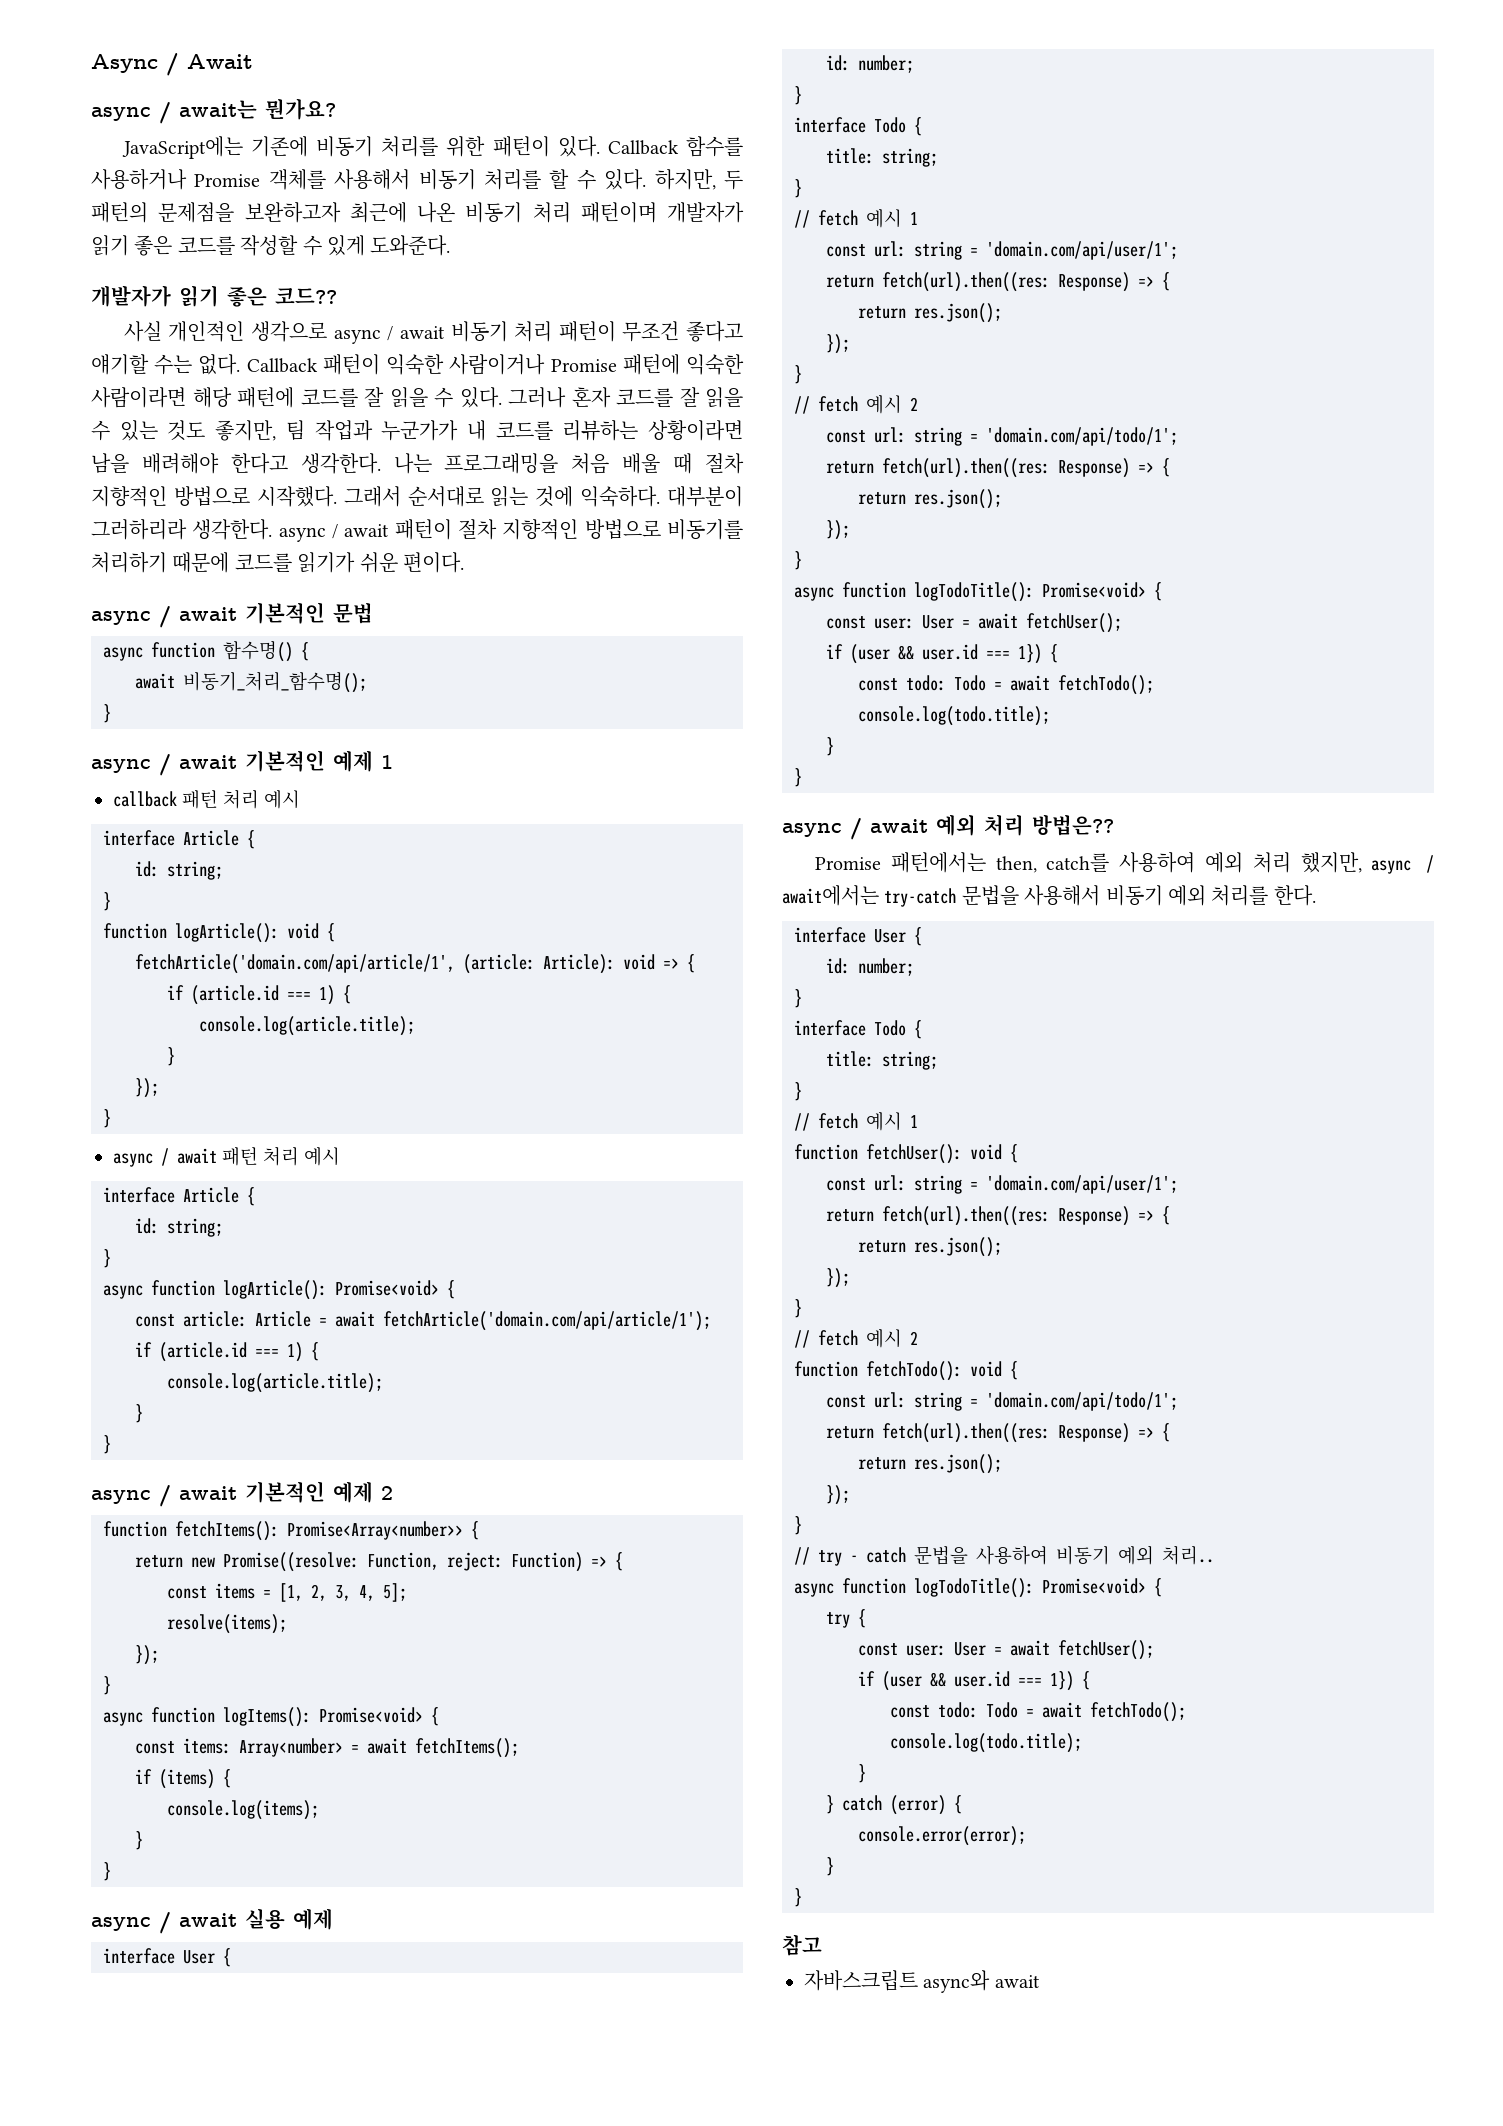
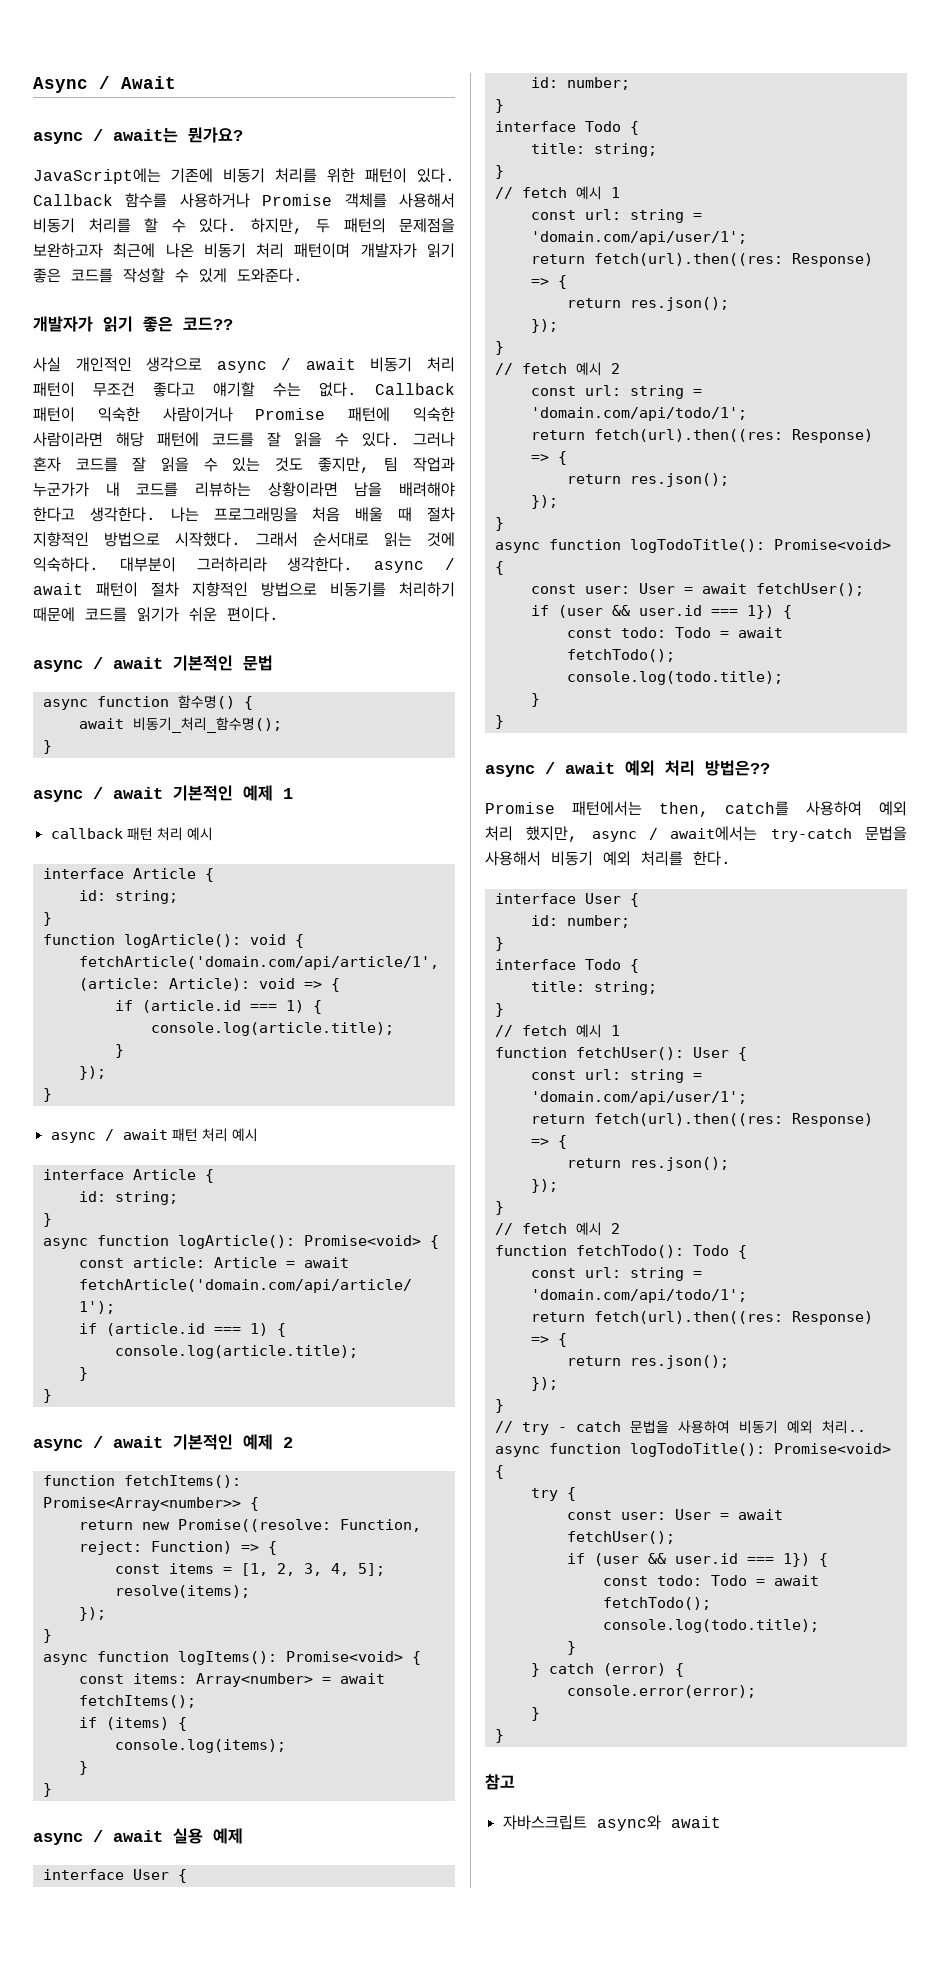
- function fetchUser(): void {
+ function fetchUser(): User {
- function fetchTodo(): void {
+ function fetchTodo(): Todo {

